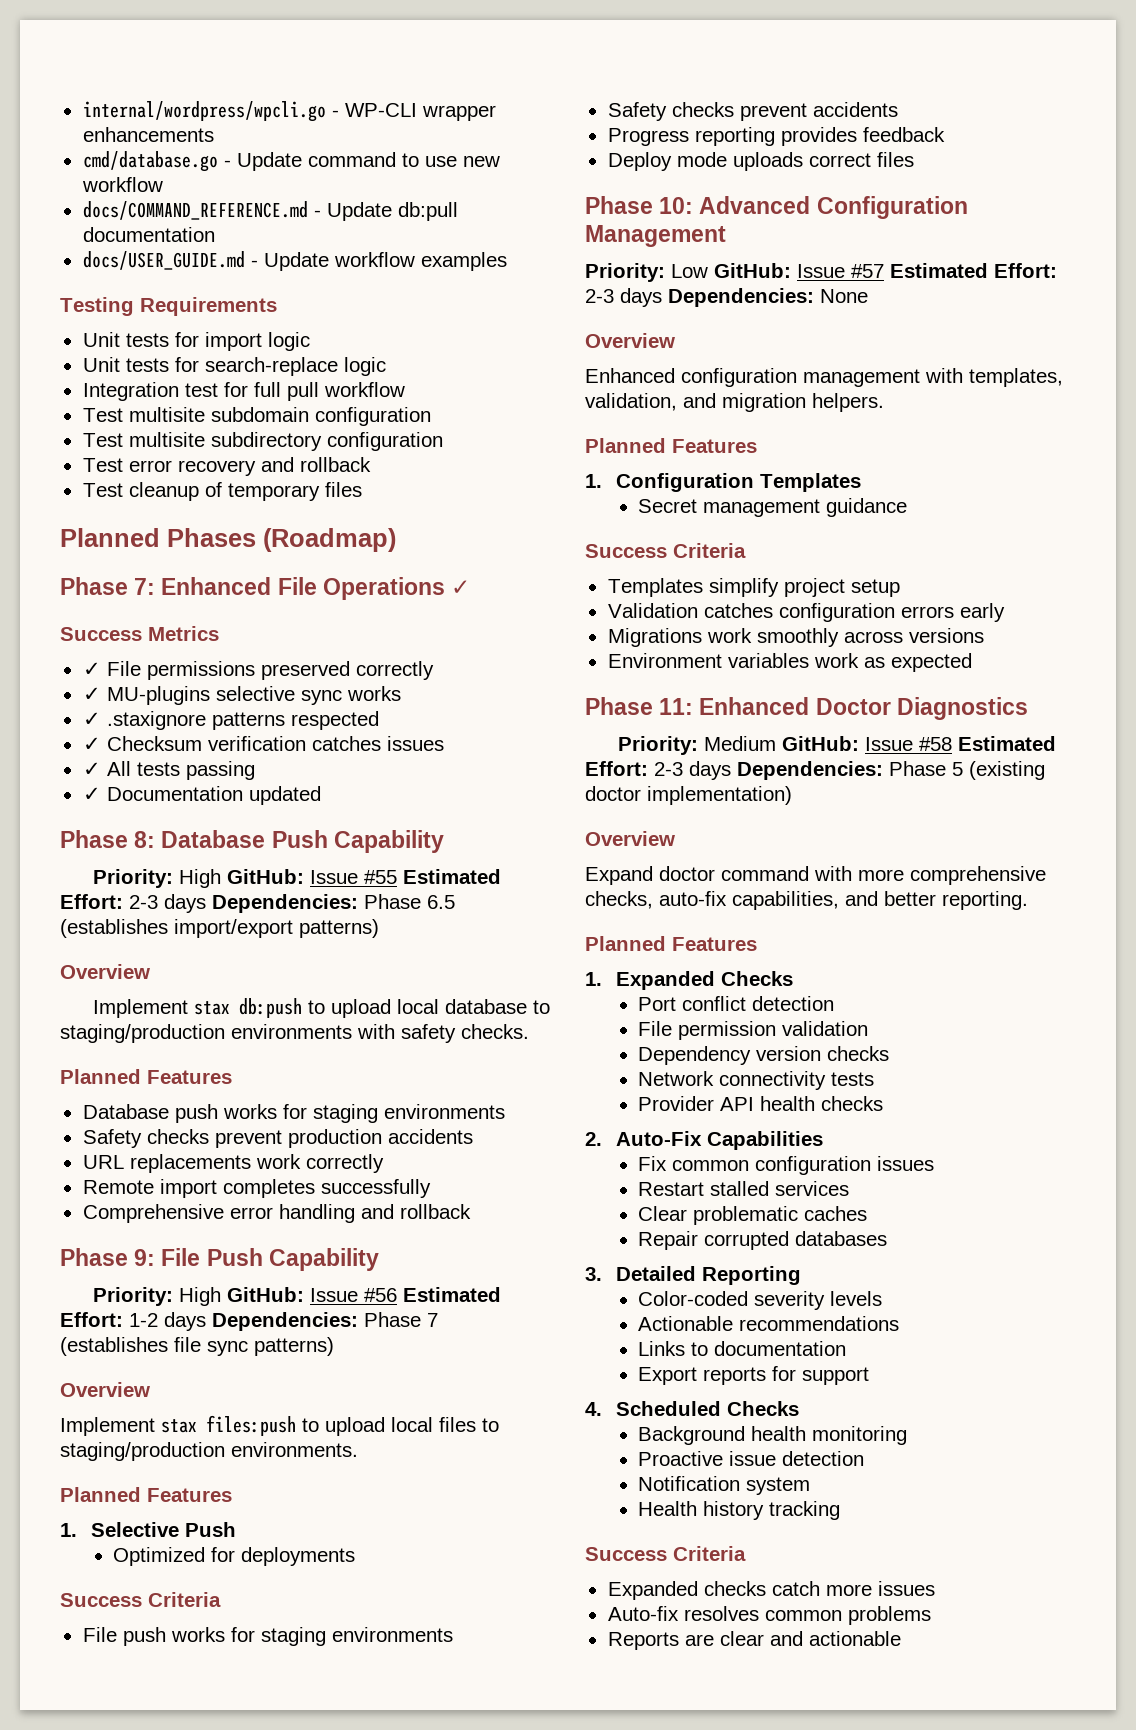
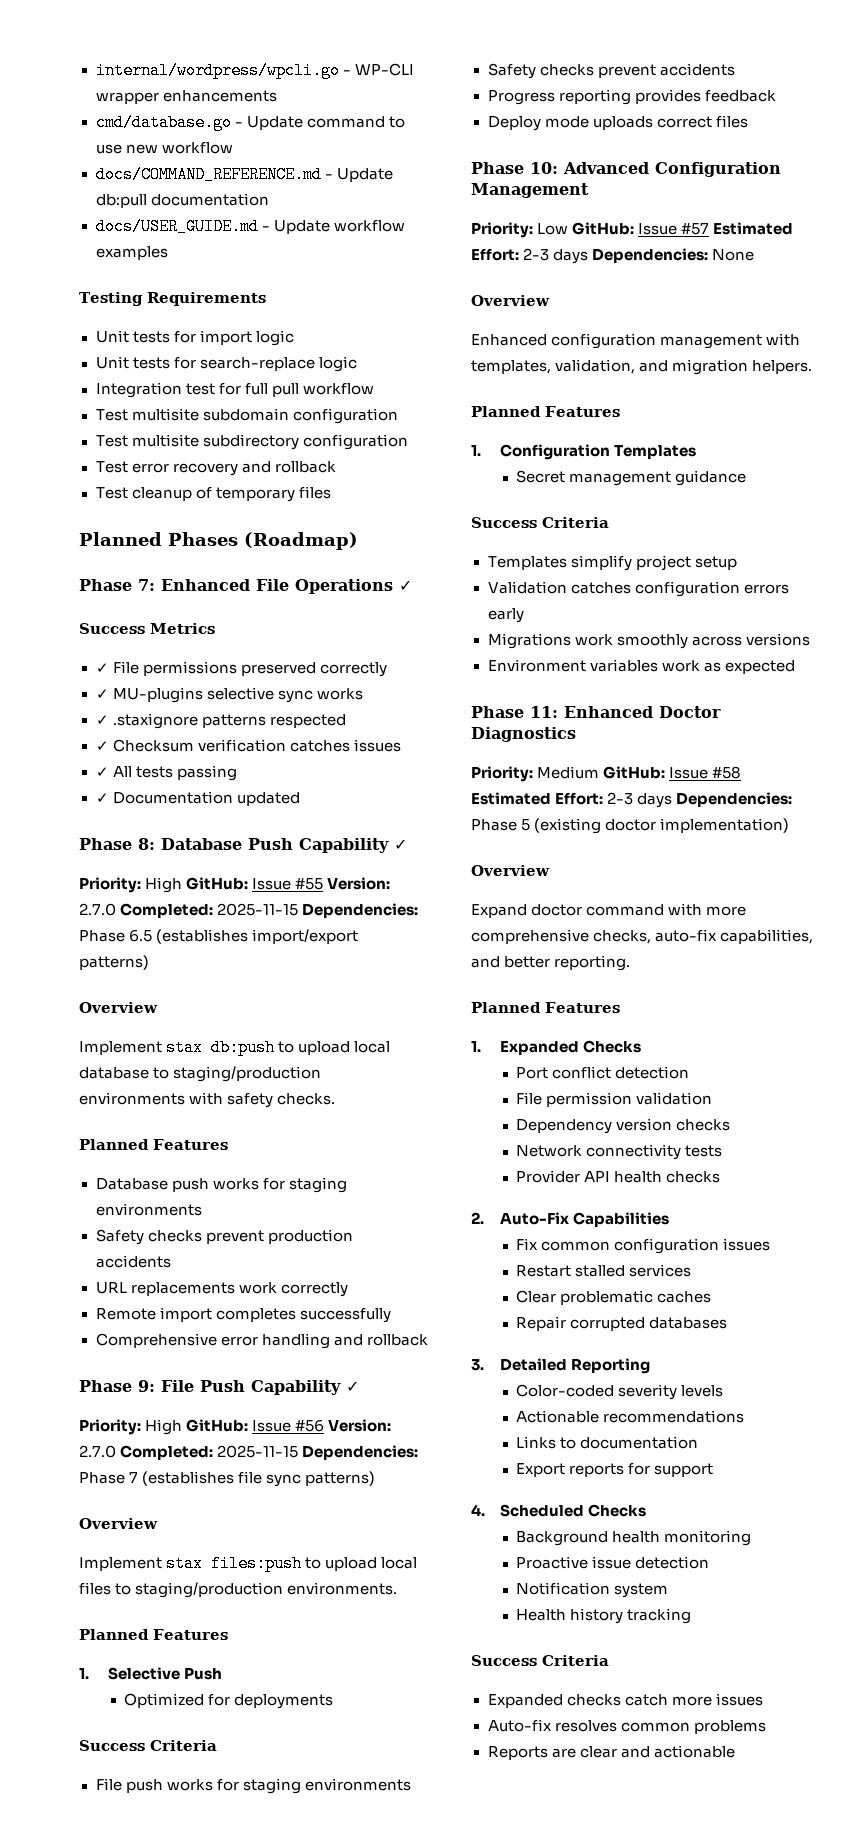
- Phase 8: Database Push Capability
+ Phase 8: Database Push Capability ✓
- Priority: High GitHub: Issue #55 Estimated Effort: 2-3 days Dependencies: Phase 6.5 (establishes import/export patterns)
+ Priority: High GitHub: Issue #55 Version: 2.7.0 Completed: 2025-11-15 Dependencies: Phase 6.5 (establishes import/export patterns)
- Phase 9: File Push Capability
+ Phase 9: File Push Capability ✓
- Priority: High GitHub: Issue #56 Estimated Effort: 1-2 days Dependencies: Phase 7 (establishes file sync patterns)
+ Priority: High GitHub: Issue #56 Version: 2.7.0 Completed: 2025-11-15 Dependencies: Phase 7 (establishes file sync patterns)

